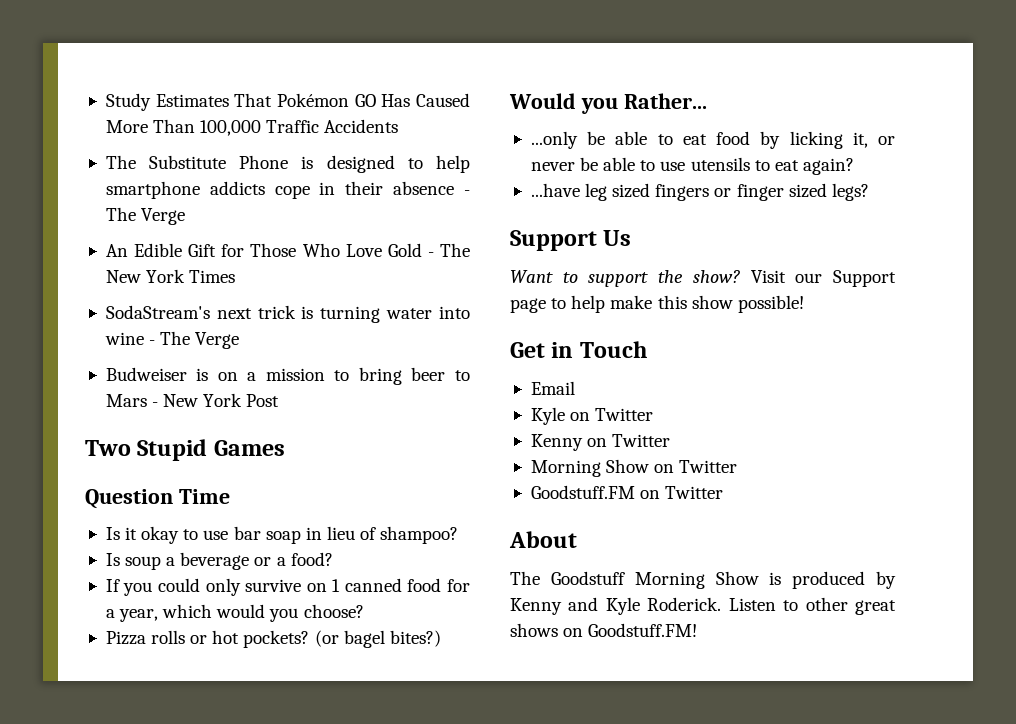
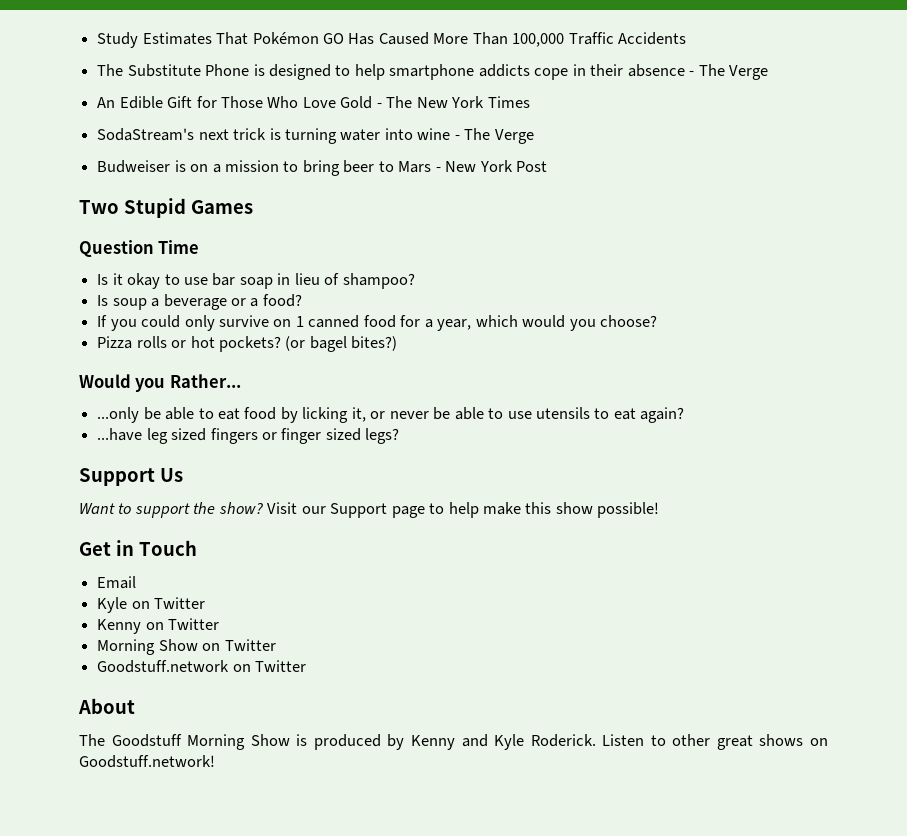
- Goodstuff.FM on Twitter
+ Goodstuff.network on Twitter
- Listen to other great shows on Goodstuff.FM!
+ Listen to other great shows on Goodstuff.network!

